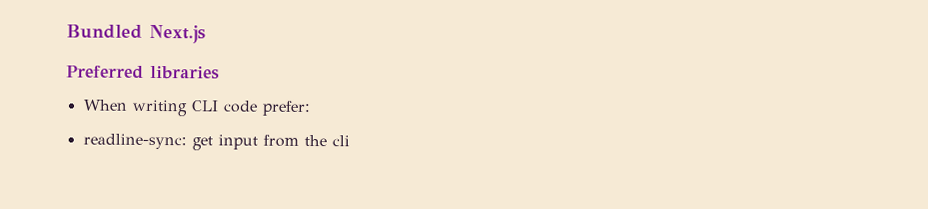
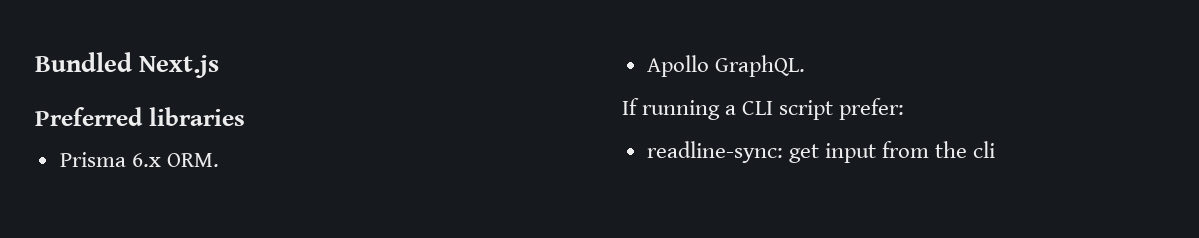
- When writing CLI code prefer:
+ Prisma 6.x ORM.
+ Apollo GraphQL.
+ If running a CLI script prefer:

